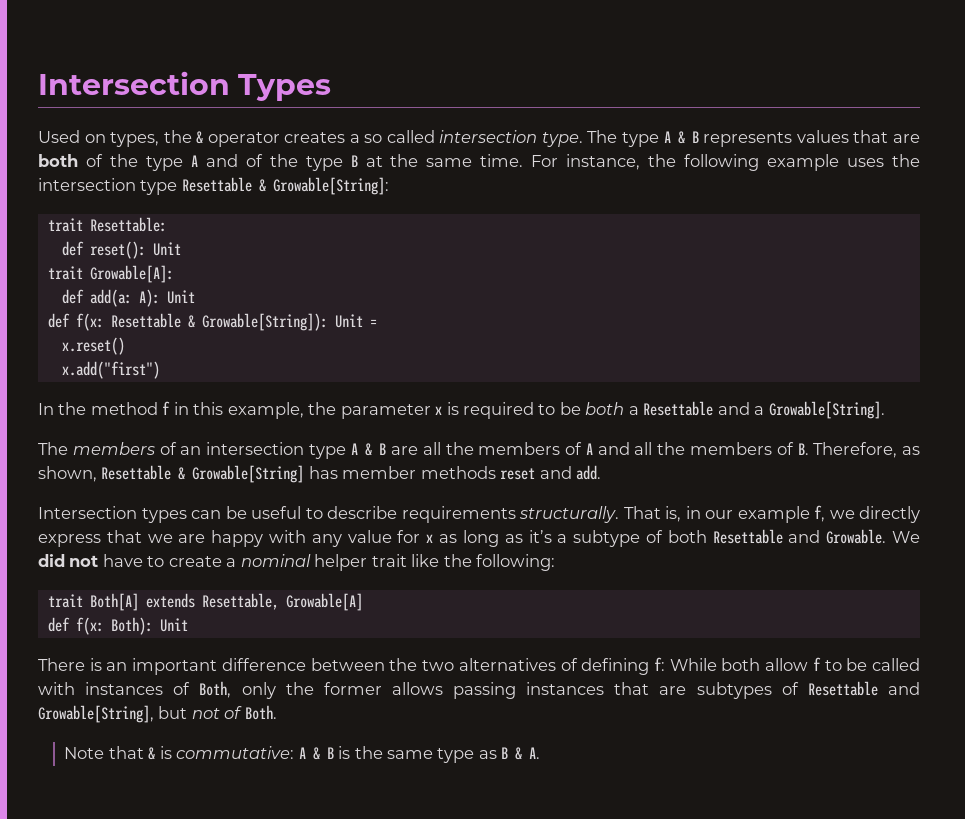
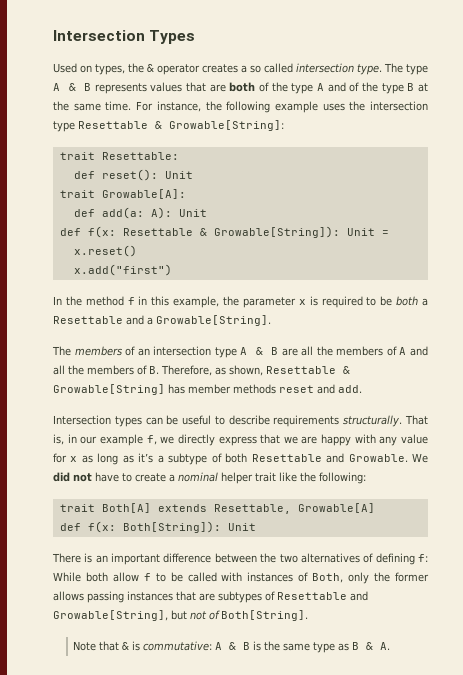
- def f(x: Both): Unit
+ def f(x: Both[String]): Unit
- There is an important difference between the two alternatives of defining f: While both allow f to be called with instances of Both, only the former allows passing instances that are subtypes of Resettable and Growable[String], but not of Both.
+ There is an important difference between the two alternatives of defining f: While both allow f to be called with instances of Both, only the former allows passing instances that are subtypes of Resettable and Growable[String], but not of Both[String].

